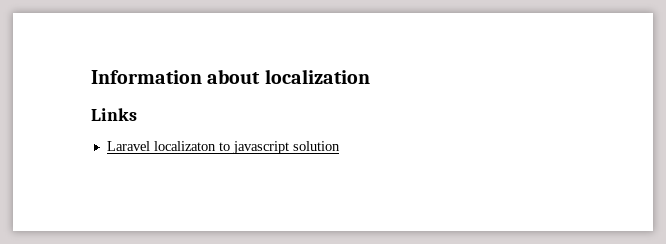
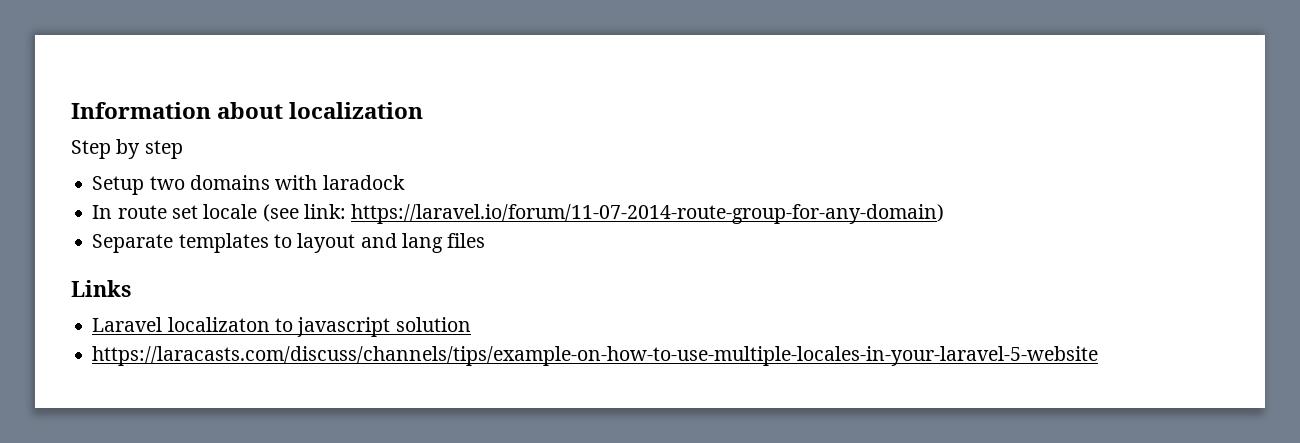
+ Step by step
+ Setup two domains with laradock
+ In route set locale (see link: https://laravel.io/forum/11-07-2014-route-group-for-any-domain)
+ Separate templates to layout and lang files
+ https://laracasts.com/discuss/channels/tips/example-on-how-to-use-multiple-locales-in-your-laravel-5-website

